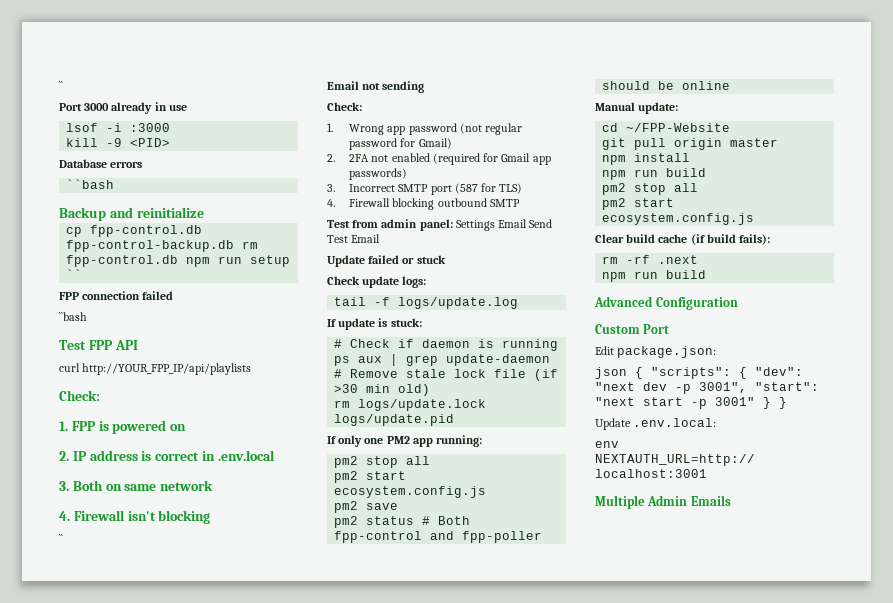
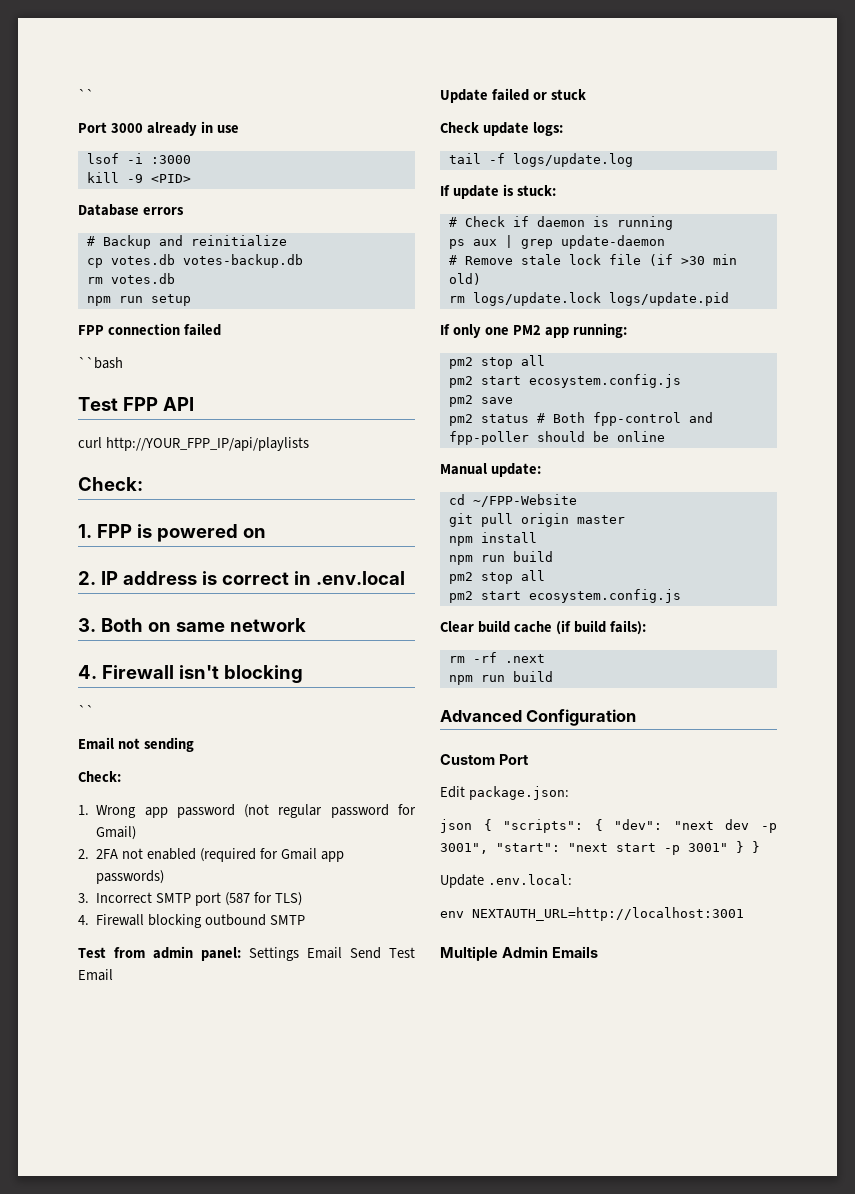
  Database errors
- ``bash
- Backup and reinitialize
+ # Backup and reinitialize
- cp fpp-control.db fpp-control-backup.db rm fpp-control.db npm run setup ``
+ cp votes.db votes-backup.db
+ rm votes.db
+ npm run setup

